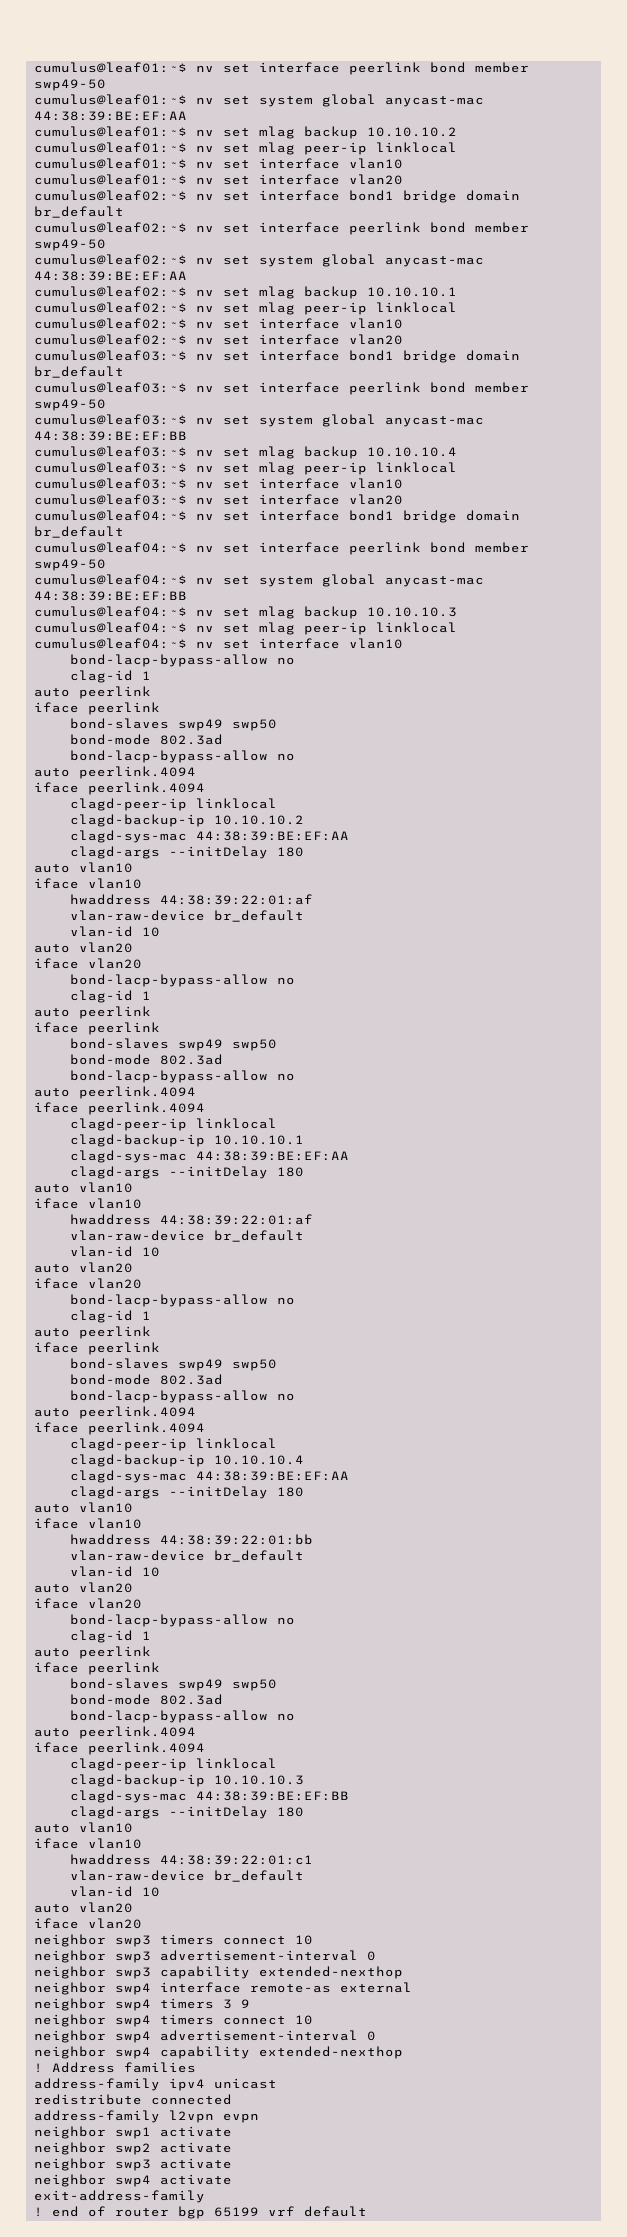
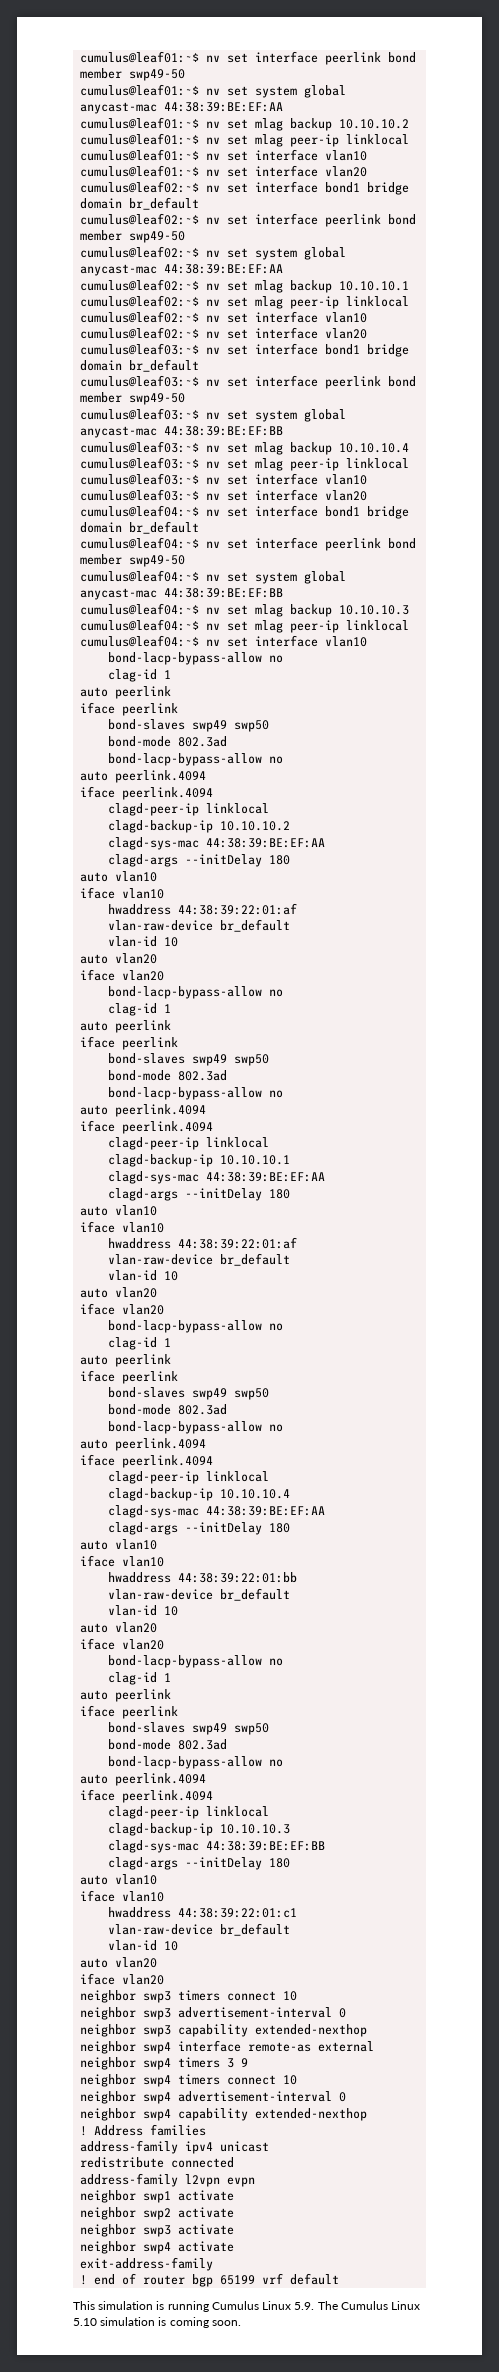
+ This simulation is running Cumulus Linux 5.9. The Cumulus Linux 5.10 simulation is coming soon.

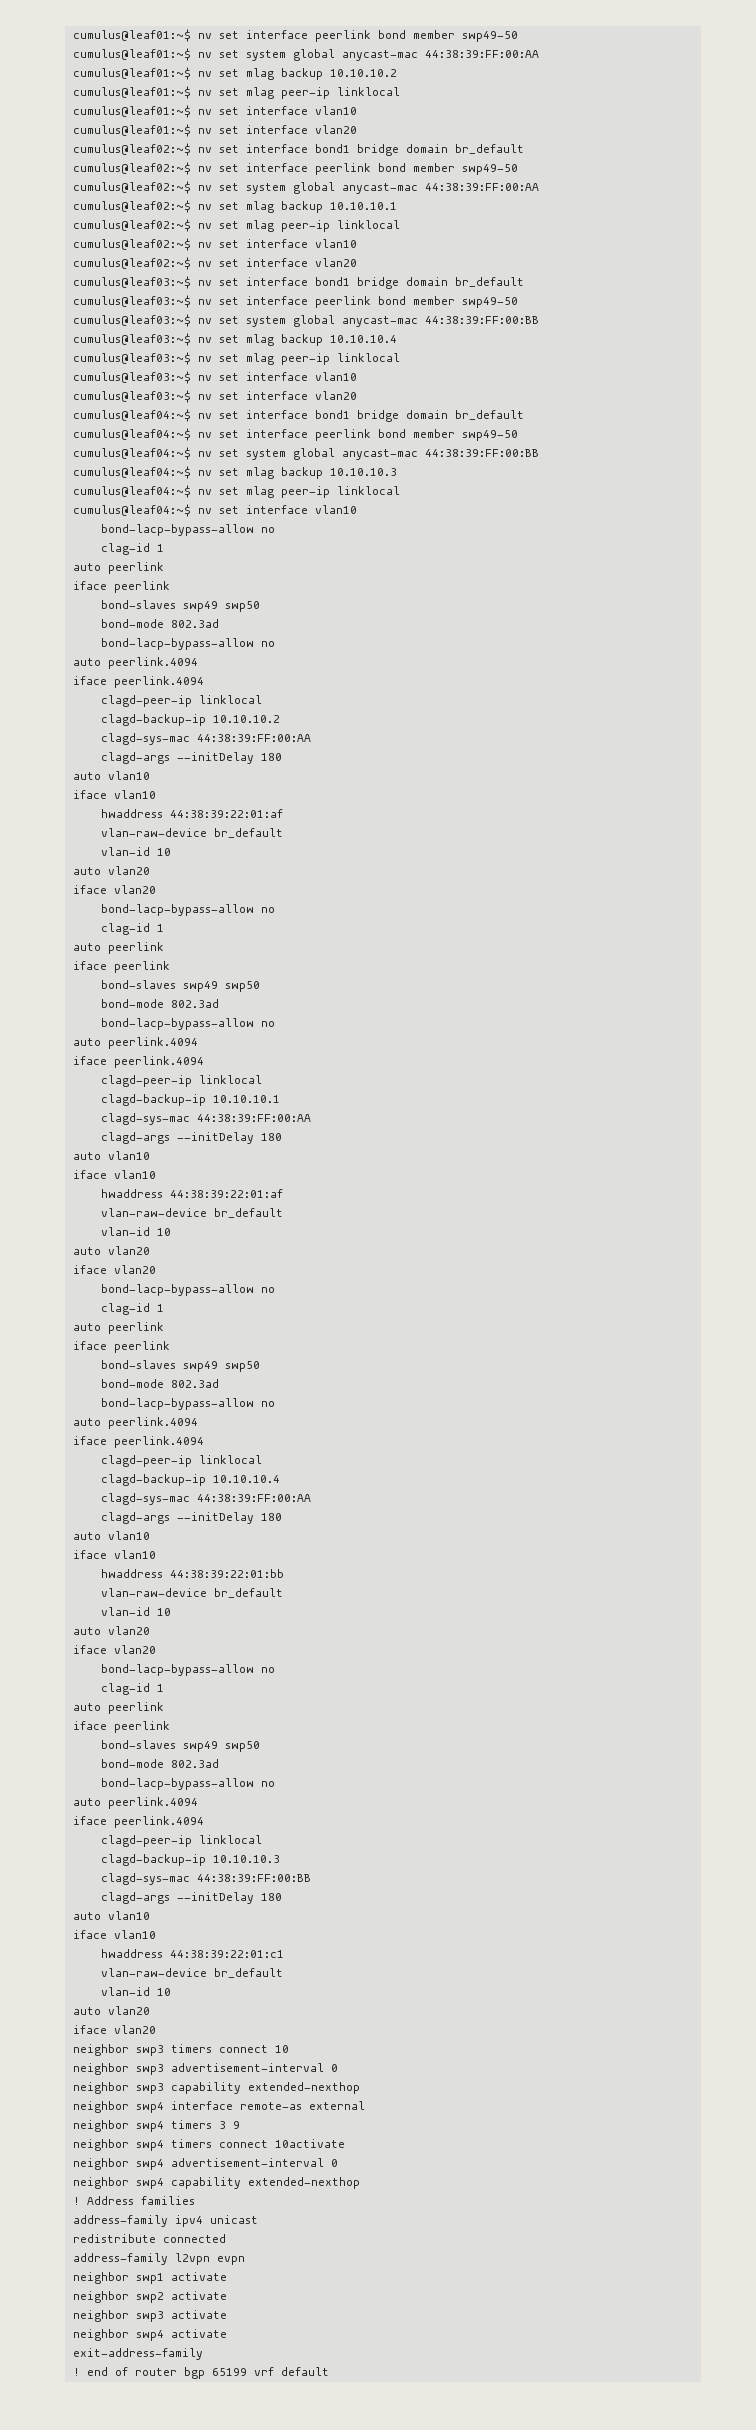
- cumulus@leaf01:~$ nv set system global anycast-mac 44:38:39:BE:EF:AA
+ cumulus@leaf01:~$ nv set system global anycast-mac 44:38:39:FF:00:AA
- cumulus@leaf02:~$ nv set system global anycast-mac 44:38:39:BE:EF:AA
+ cumulus@leaf02:~$ nv set system global anycast-mac 44:38:39:FF:00:AA
- cumulus@leaf03:~$ nv set system global anycast-mac 44:38:39:BE:EF:BB
+ cumulus@leaf03:~$ nv set system global anycast-mac 44:38:39:FF:00:BB
- cumulus@leaf04:~$ nv set system global anycast-mac 44:38:39:BE:EF:BB
+ cumulus@leaf04:~$ nv set system global anycast-mac 44:38:39:FF:00:BB
  clagd-backup-ip 10.10.10.2
- clagd-sys-mac 44:38:39:BE:EF:AA
+ clagd-sys-mac 44:38:39:FF:00:AA
  clagd-backup-ip 10.10.10.1
- clagd-sys-mac 44:38:39:BE:EF:AA
+ clagd-sys-mac 44:38:39:FF:00:AA
  clagd-backup-ip 10.10.10.4
- clagd-sys-mac 44:38:39:BE:EF:AA
+ clagd-sys-mac 44:38:39:FF:00:AA
- clagd-sys-mac 44:38:39:BE:EF:BB
+ clagd-sys-mac 44:38:39:FF:00:BB
- neighbor swp4 timers connect 10
+ neighbor swp4 timers connect 10activate
- This simulation is running Cumulus Linux 5.9. The Cumulus Linux 5.10 simulation is coming soon.

